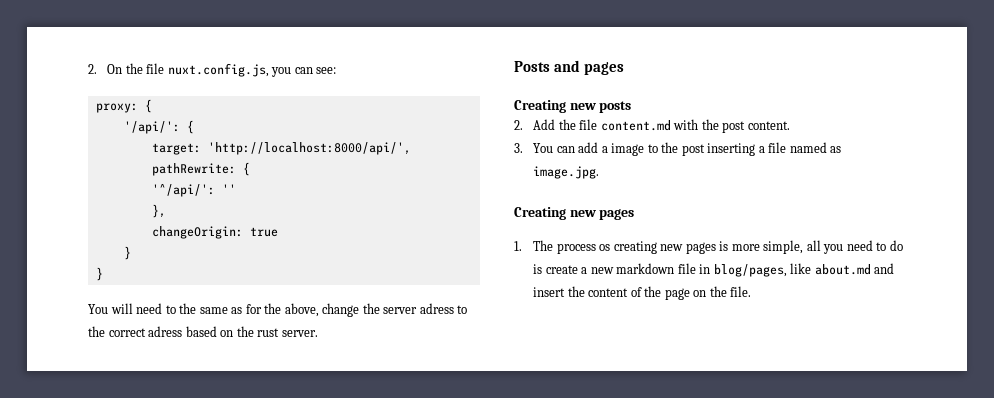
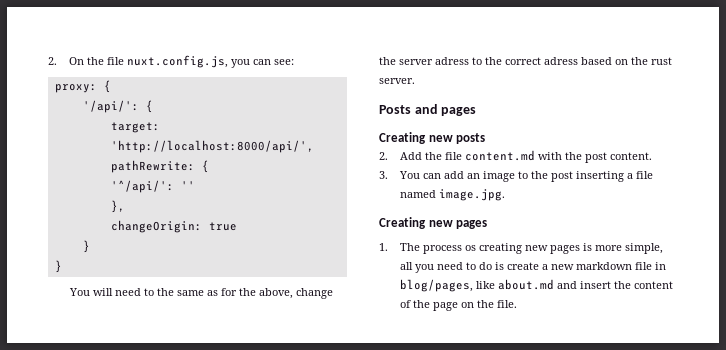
- 3. You can add a image to the post inserting a file named as image.jpg.
+ 3. You can add an image to the post inserting a file named image.jpg.

